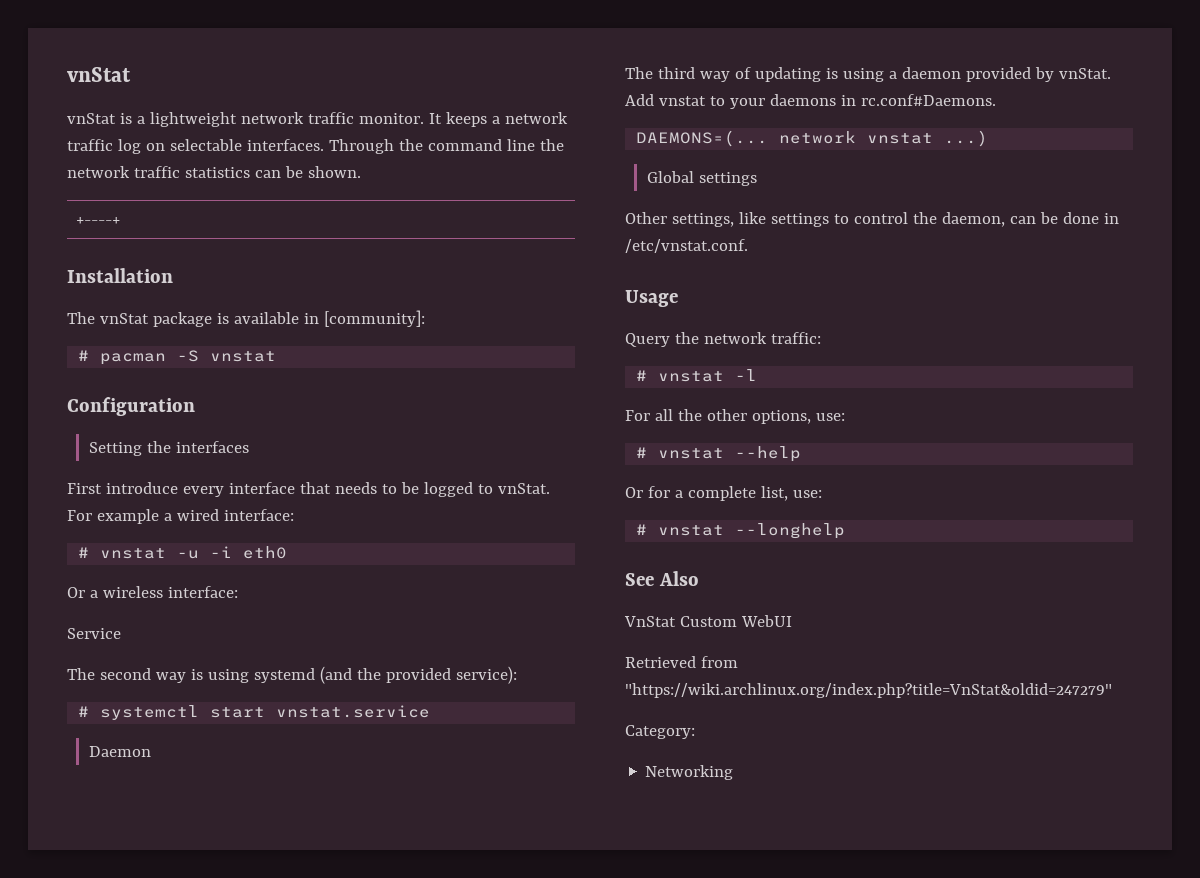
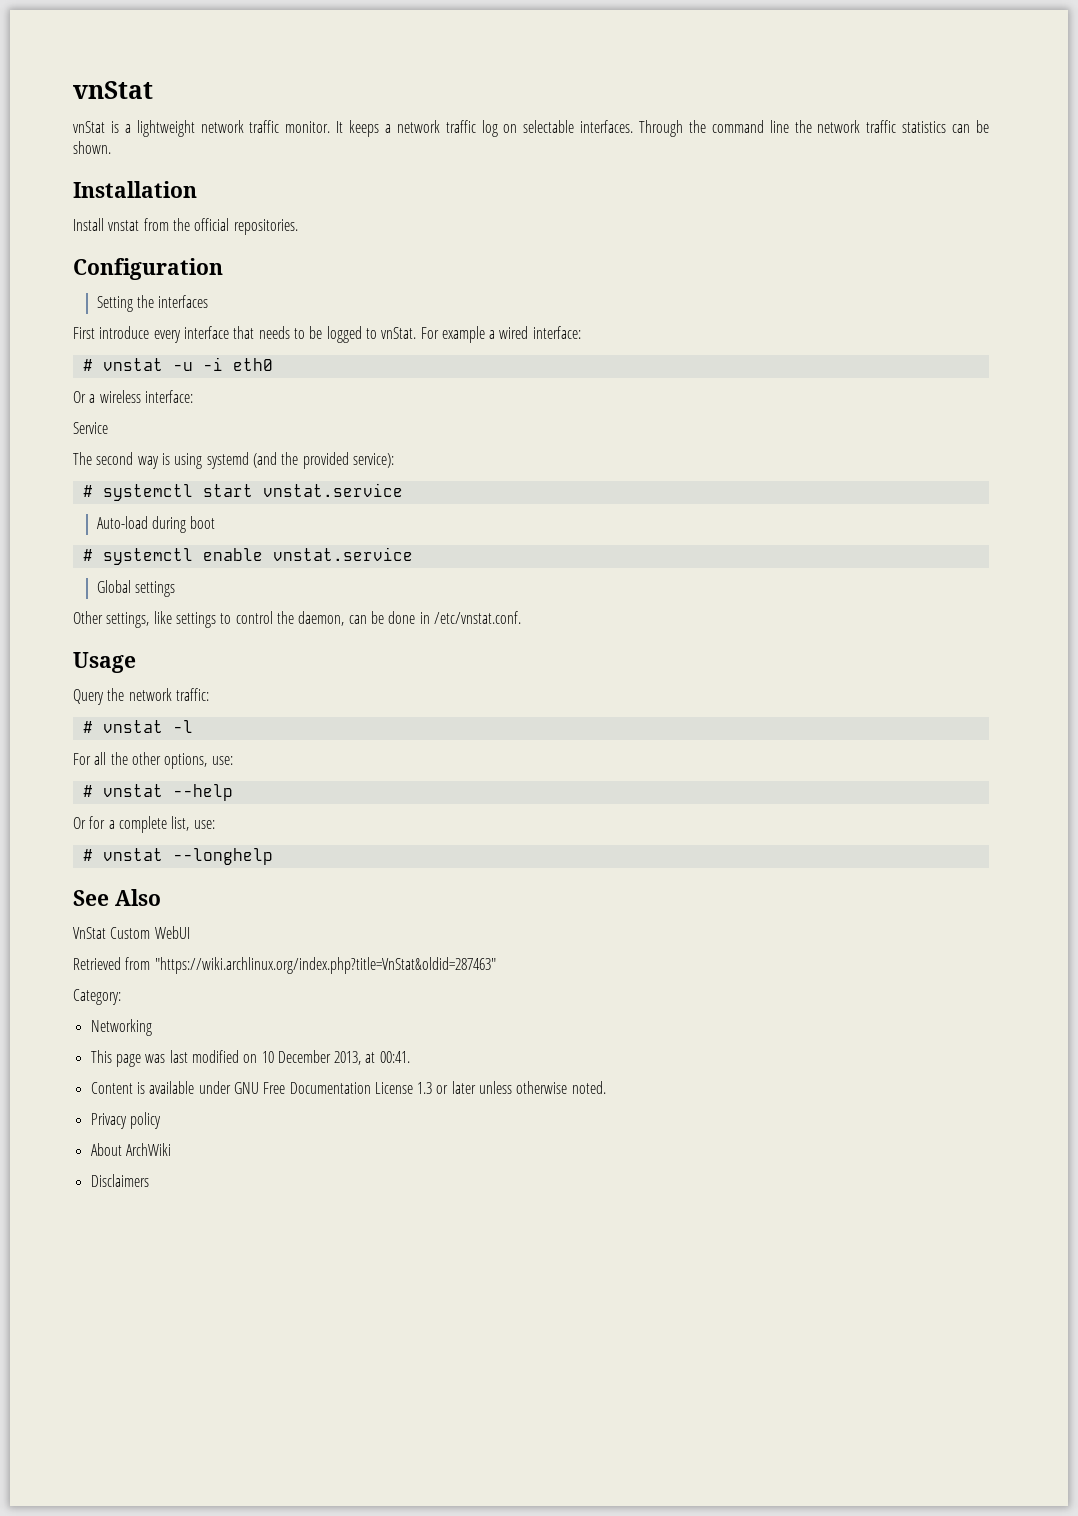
- +----+
- The vnStat package is available in [community]:
- # pacman -S vnstat
+ Install vnstat from the official repositories.
- Daemon
- The third way of updating is using a daemon provided by vnStat. Add vnstat to your daemons in rc.conf#Daemons.
- DAEMONS=(... network vnstat ...)
+ Auto-load during boot
+ # systemctl enable vnstat.service
- Retrieved from "https://wiki.archlinux.org/index.php?title=VnStat&oldid=247279"
+ Retrieved from "https://wiki.archlinux.org/index.php?title=VnStat&oldid=287463"
+ This page was last modified on 10 December 2013, at 00:41.
+ Content is available under GNU Free Documentation License 1.3 or later unless otherwise noted.
+ Privacy policy
+ About ArchWiki
+ Disclaimers

